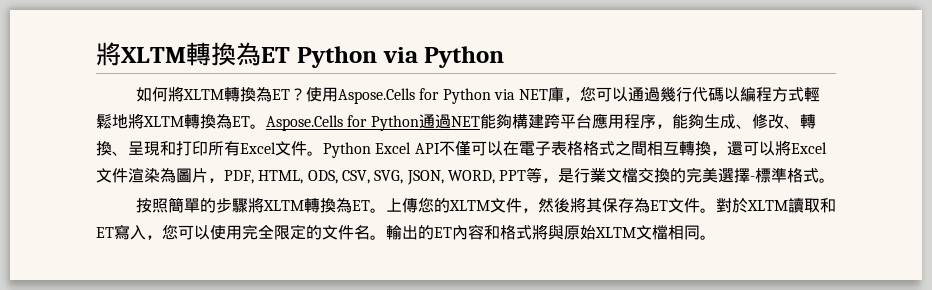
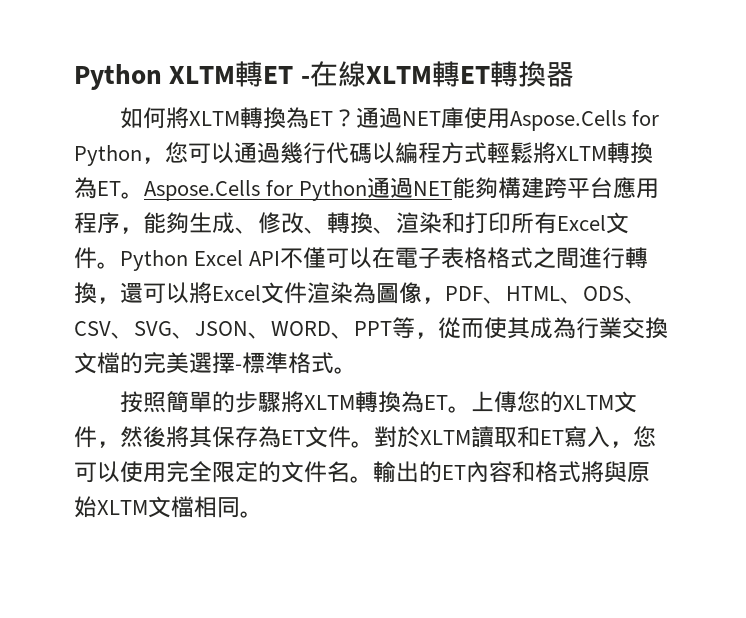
- 將XLTM轉換為ET Python via Python
+ Python XLTM轉ET -在線XLTM轉ET轉換器
- 使用Aspose.Cells for Python via NET庫，您可以通過幾行代碼以編程方式輕鬆地將XLTM轉換為ET。
+ 通過NET庫使用Aspose.Cells for Python，您可以通過幾行代碼以編程方式輕鬆將XLTM轉換為ET。
- Aspose.Cells for Python通過NET能夠構建跨平台應用程序，能夠生成、修改、轉換、呈現和打印所有Excel文件。
+ Aspose.Cells for Python通過NET能夠構建跨平台應用程序，能夠生成、修改、轉換、渲染和打印所有Excel文件。
- Python Excel API不僅可以在電子表格格式之間相互轉換，還可以將Excel文件渲染為圖片，PDF, HTML, ODS, CSV, SVG, JSON, WORD, PPT等，是行業文檔交換的完美選擇-標準格式。
+ Python Excel API不僅可以在電子表格格式之間進行轉換，還可以將Excel文件渲染為圖像，PDF、HTML、ODS、CSV、SVG、JSON、WORD、PPT等，從而使其成為行業交換文檔的完美選擇-標準格式。

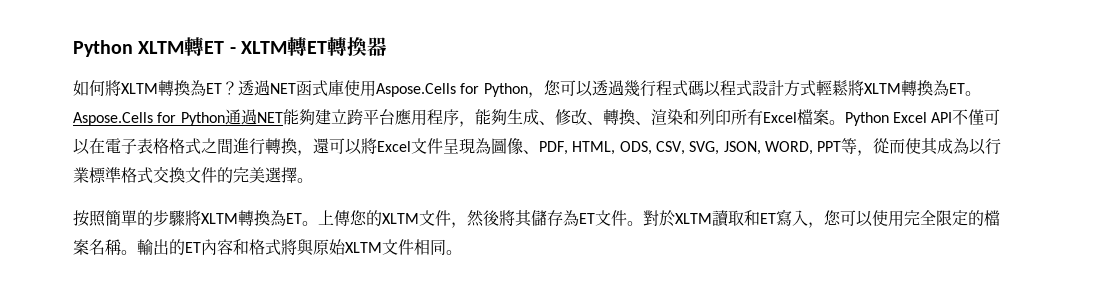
- Python XLTM轉ET -在線XLTM轉ET轉換器
+ Python XLTM轉ET - XLTM轉ET轉換器
- 通過NET庫使用Aspose.Cells for Python，您可以通過幾行代碼以編程方式輕鬆將XLTM轉換為ET。
+ 透過NET函式庫使用Aspose.Cells for Python，您可以透過幾行程式碼以程式設計方式輕鬆將XLTM轉換為ET。
- Aspose.Cells for Python通過NET能夠構建跨平台應用程序，能夠生成、修改、轉換、渲染和打印所有Excel文件。
+ Aspose.Cells for Python通過NET能夠建立跨平台應用程序，能夠生成、修改、轉換、渲染和列印所有Excel檔案。
- Python Excel API不僅可以在電子表格格式之間進行轉換，還可以將Excel文件渲染為圖像，PDF、HTML、ODS、CSV、SVG、JSON、WORD、PPT等，從而使其成為行業交換文檔的完美選擇-標準格式。
+ Python Excel API不僅可以在電子表格格式之間進行轉換，還可以將Excel文件呈現為圖像、PDF, HTML, ODS, CSV, SVG, JSON, WORD, PPT等，從而使其成為以行業標準格式交換文件的完美選擇。
- 上傳您的XLTM文件，然後將其保存為ET文件。
+ 上傳您的XLTM文件，然後將其儲存為ET文件。
- 對於XLTM讀取和ET寫入，您可以使用完全限定的文件名。
+ 對於XLTM讀取和ET寫入，您可以使用完全限定的檔案名稱。
- 輸出的ET內容和格式將與原始XLTM文檔相同。
+ 輸出的ET內容和格式將與原始XLTM文件相同。

